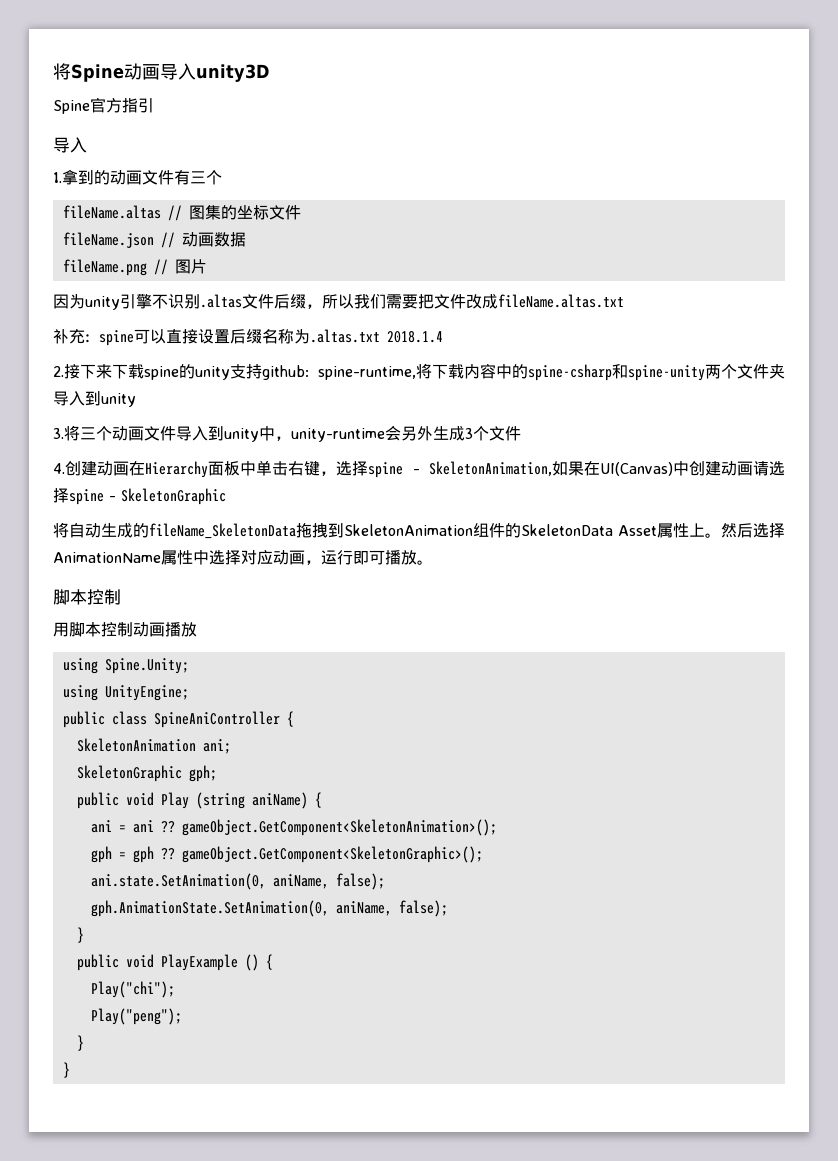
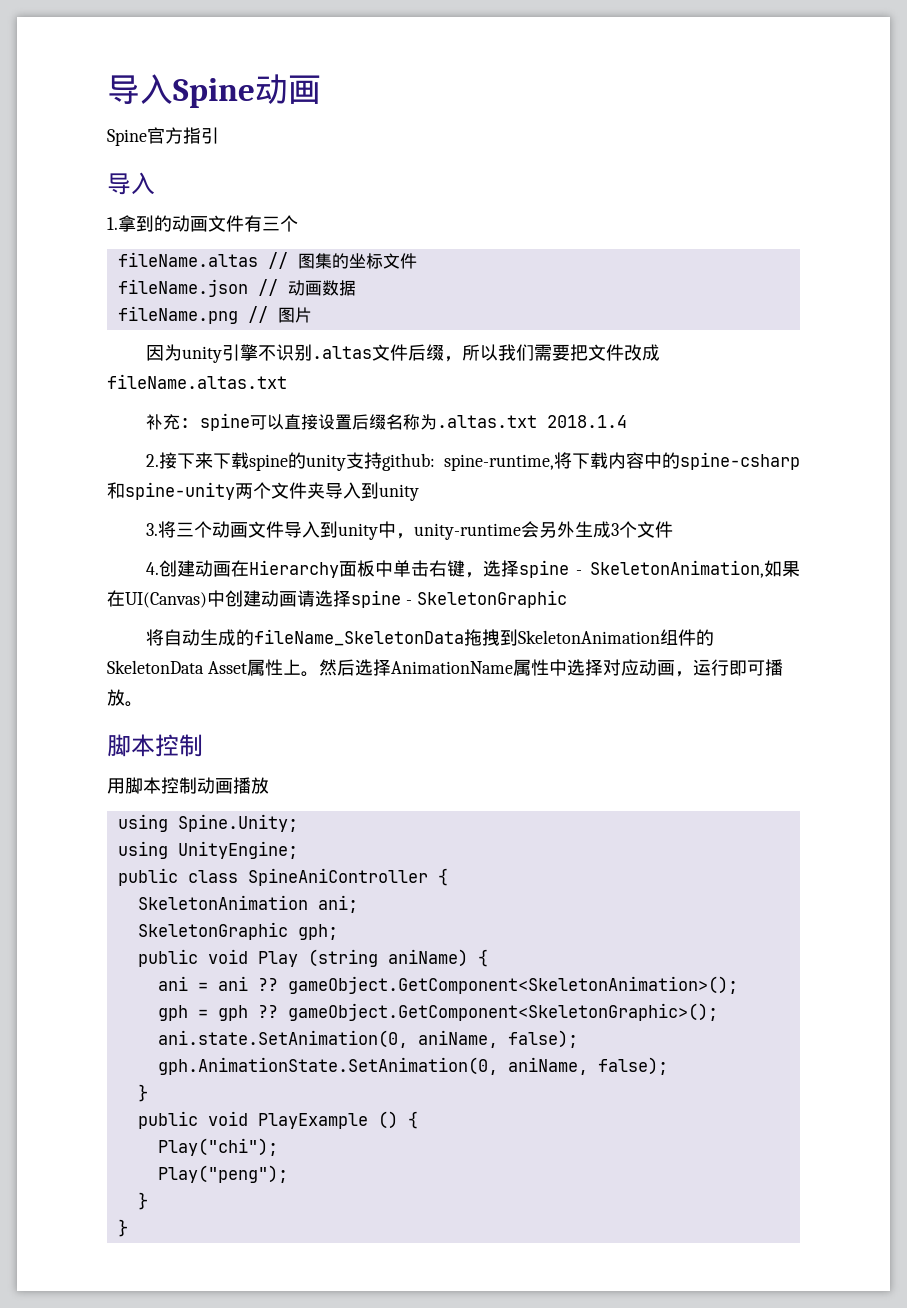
- 将Spine动画导入unity3D
+ 导入Spine动画

